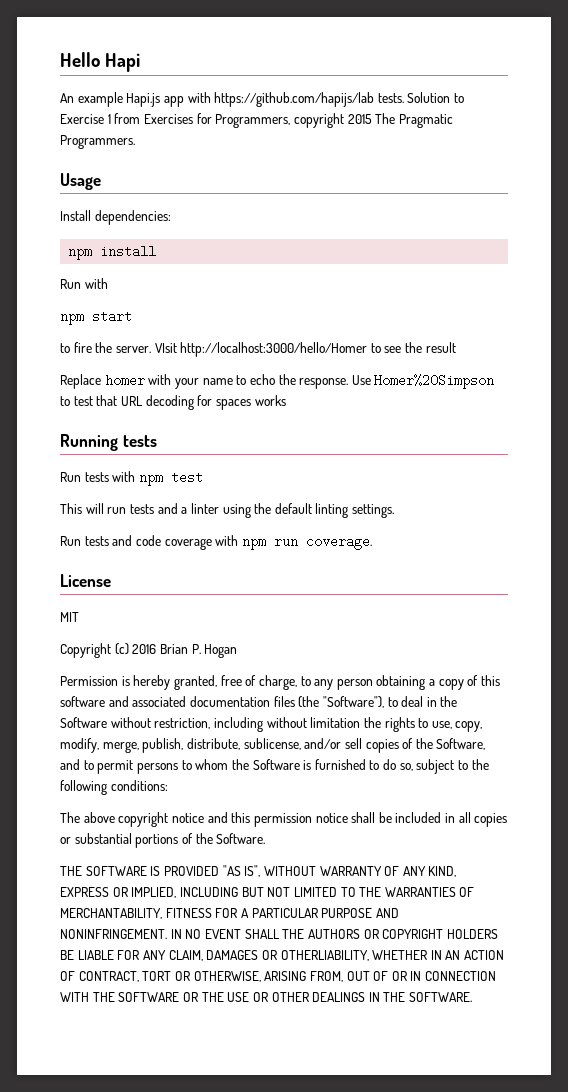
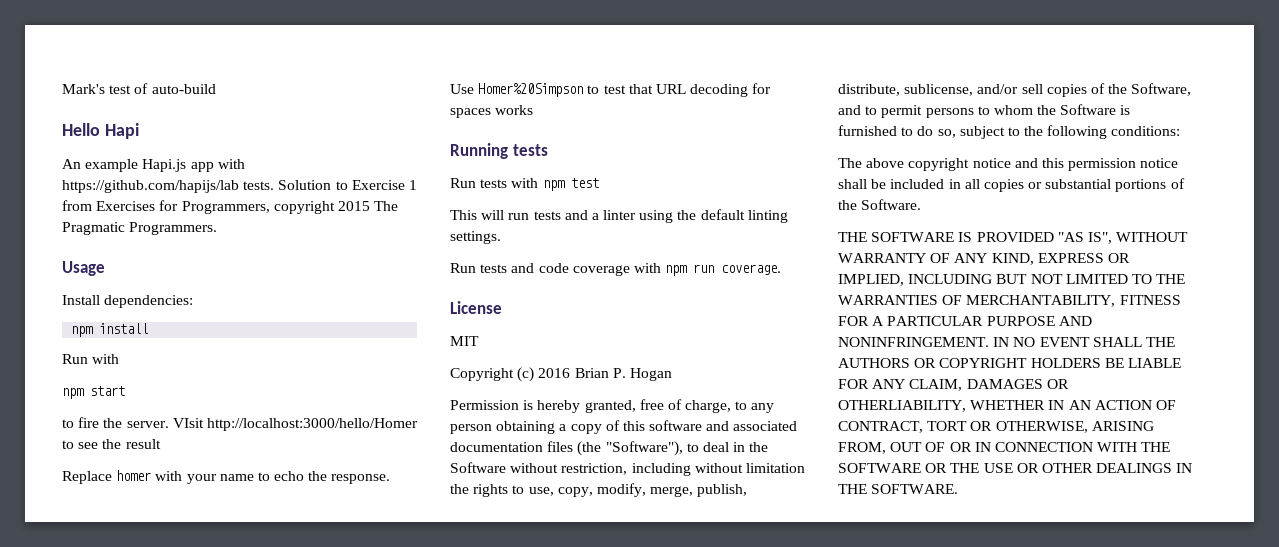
+ Mark's test of auto-build

